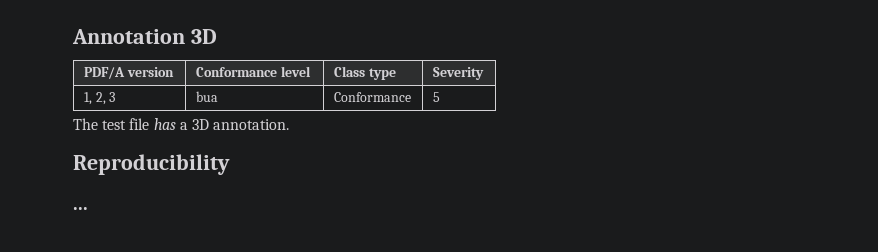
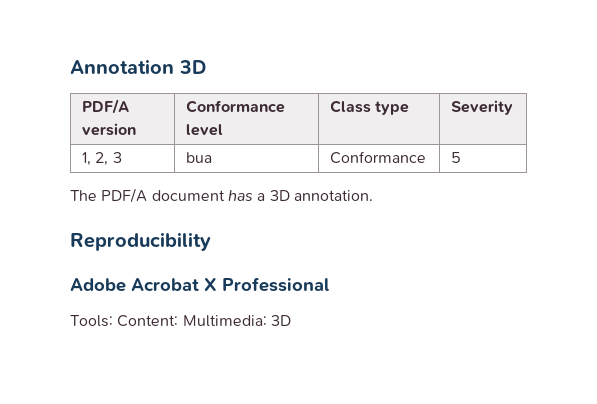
- The test file has a 3D annotation.
+ The PDF/A document has a 3D annotation.
- ...
+ Adobe Acrobat X Professional
+ Tools: Content: Multimedia: 3D

